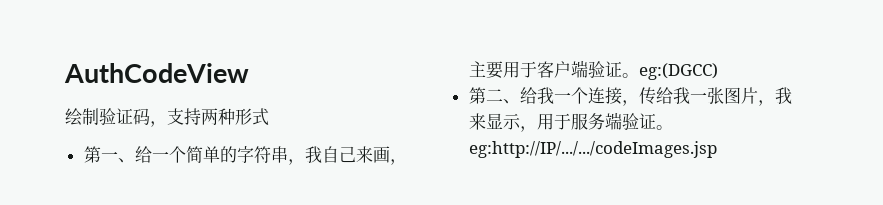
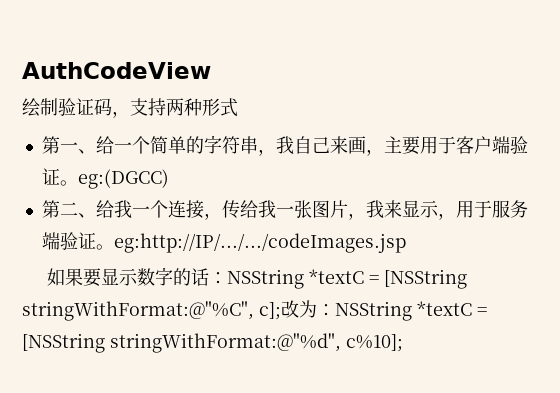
+ 如果要显示数字的话：NSString *textC = [NSString stringWithFormat:@"%C", c];改为：NSString *textC = [NSString stringWithFormat:@"%d", c%10];

